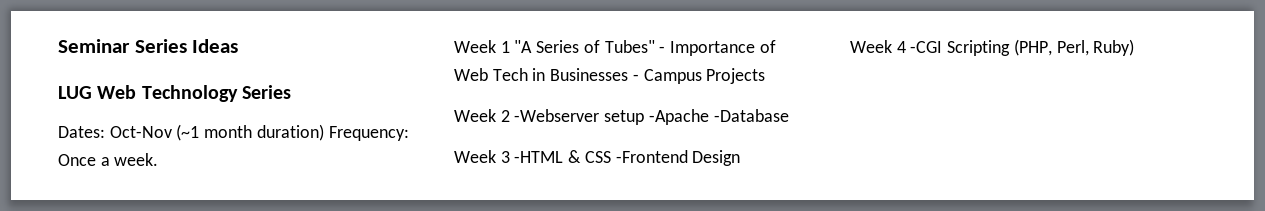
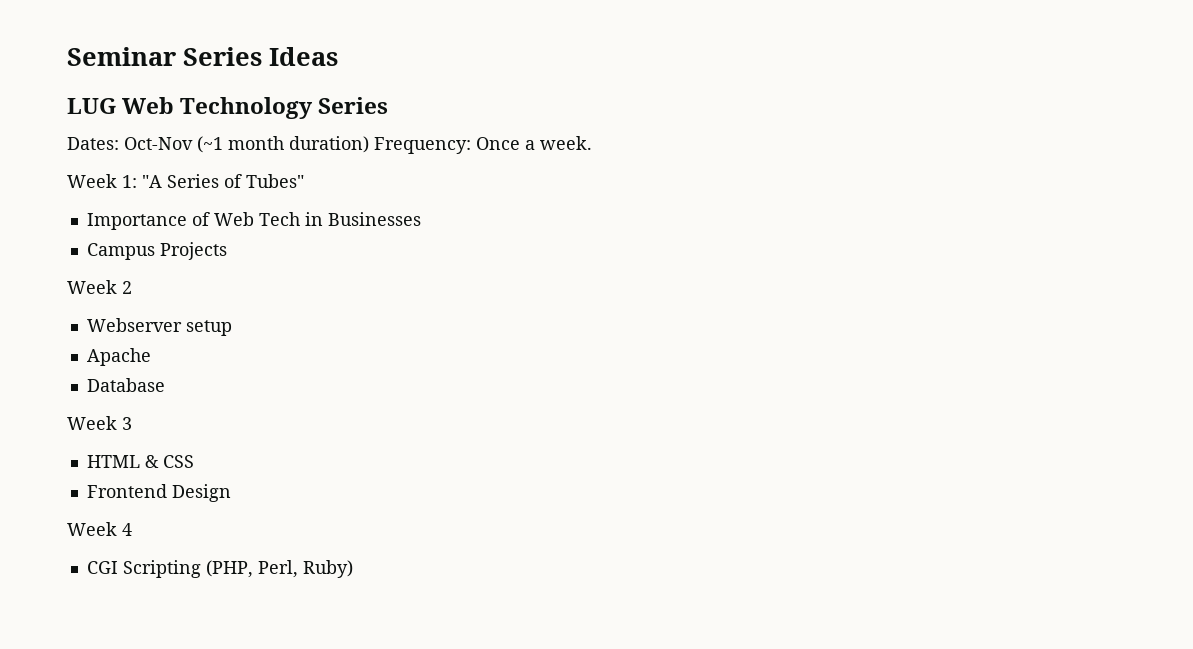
- Week 1 "A Series of Tubes" - Importance of Web Tech in Businesses - Campus Projects
+ Week 1: "A Series of Tubes"
+ Importance of Web Tech in Businesses
+ Campus Projects
- Week 2 -Webserver setup -Apache -Database
+ Week 2
+ Webserver setup
+ Apache
+ Database
- Week 3 -HTML & CSS -Frontend Design
+ Week 3
+ HTML & CSS
+ Frontend Design
- Week 4 -CGI Scripting (PHP, Perl, Ruby)
+ Week 4
+ CGI Scripting (PHP, Perl, Ruby)

